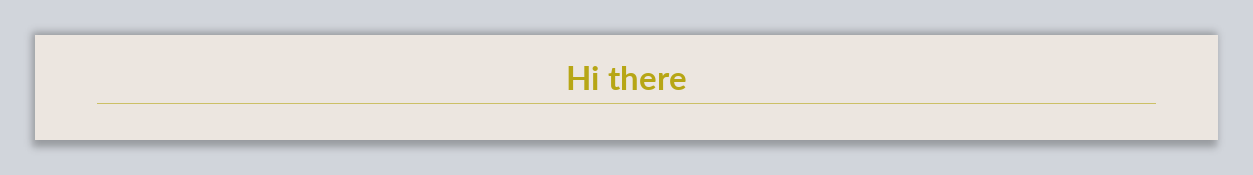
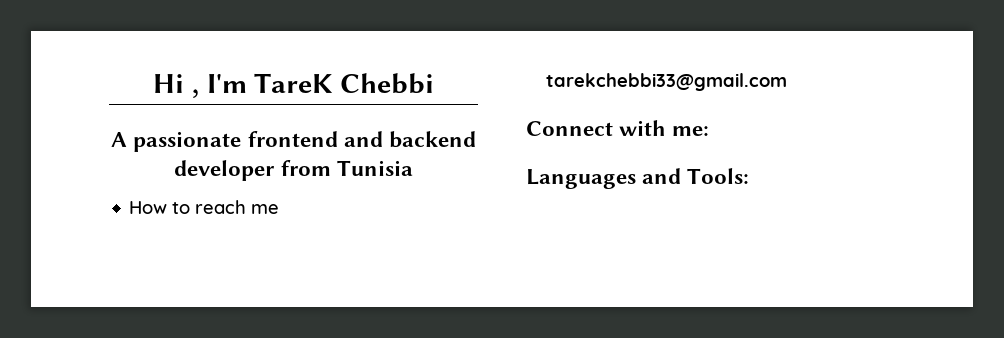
- Hi there
+ Hi , I'm TareK Chebbi
+ A passionate frontend and backend developer from Tunisia
+ How to reach me tarekchebbi33@gmail.com
+ Connect with me:
+ Languages and Tools:

